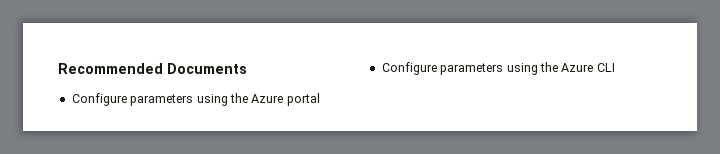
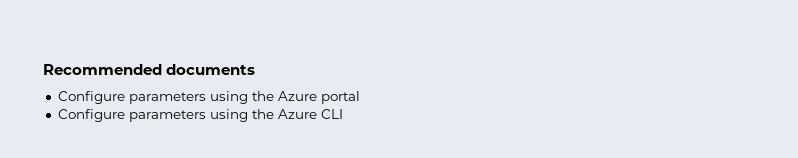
- Recommended Documents
+ Recommended documents

